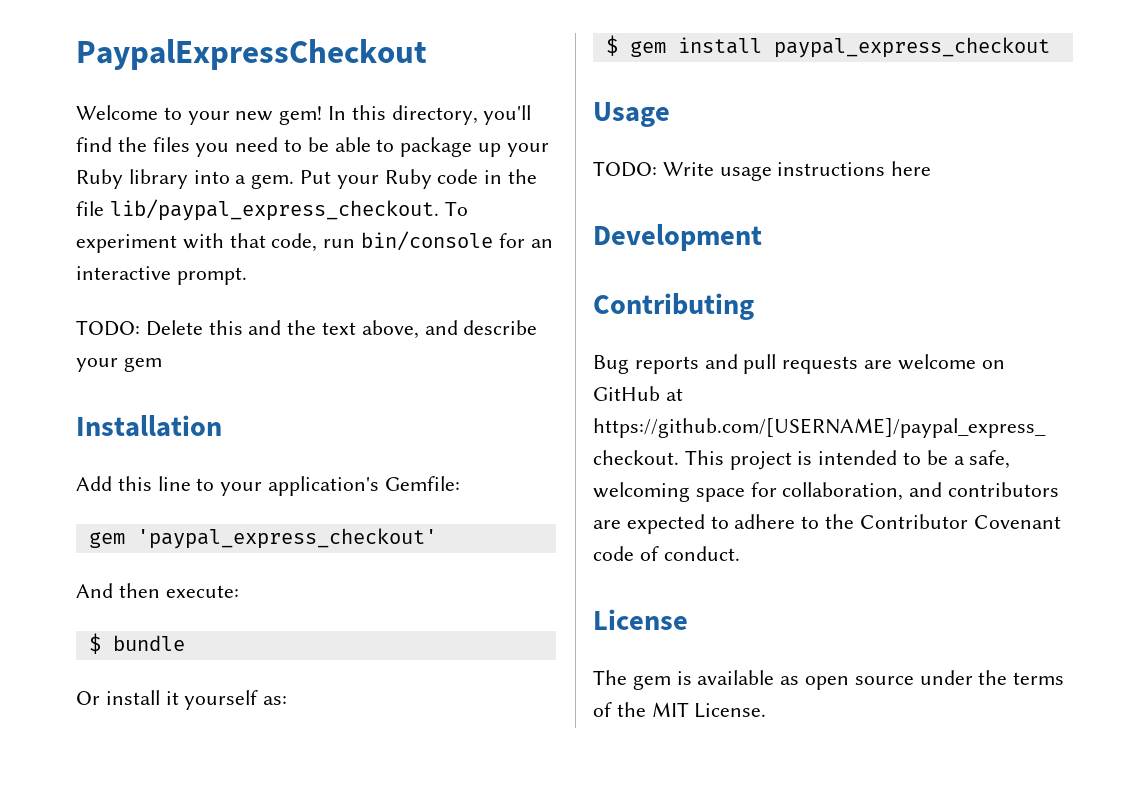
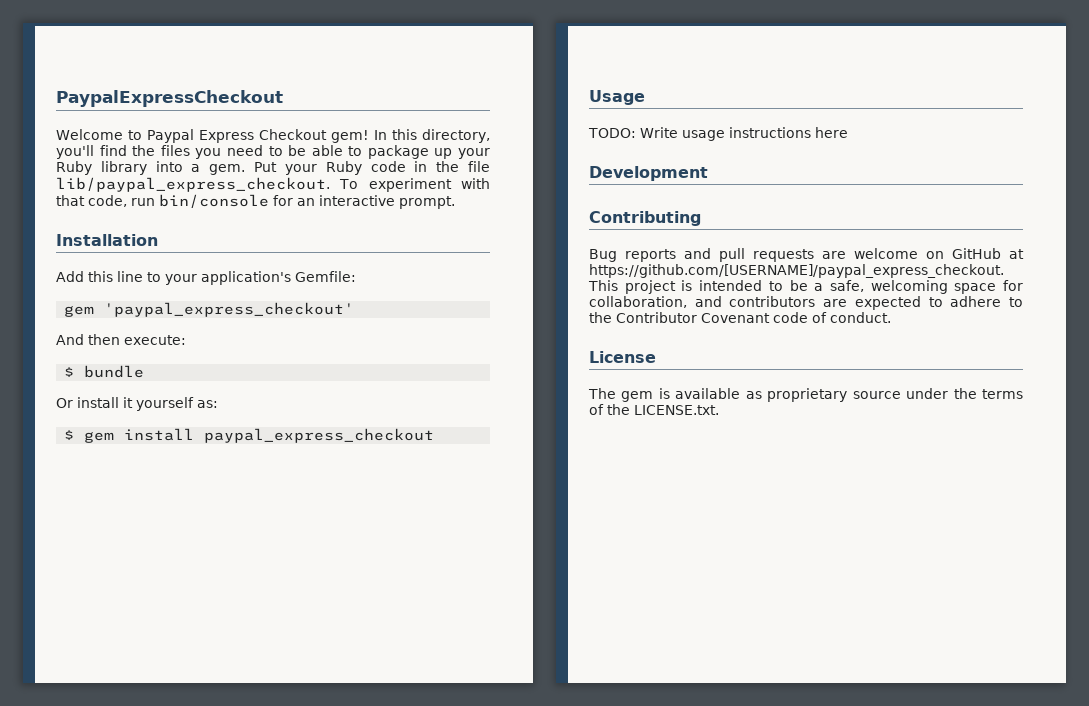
- Welcome to your new gem!
+ Welcome to Paypal Express Checkout gem!
- TODO: Delete this and the text above, and describe your gem
- The gem is available as open source under the terms of the MIT License.
+ The gem is available as proprietary source under the terms of the LICENSE.txt.

